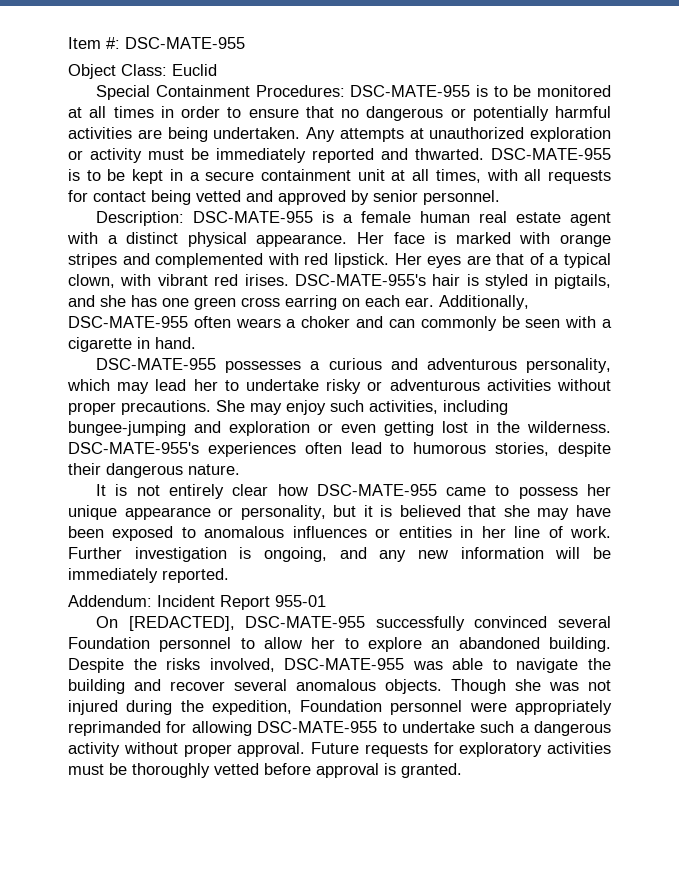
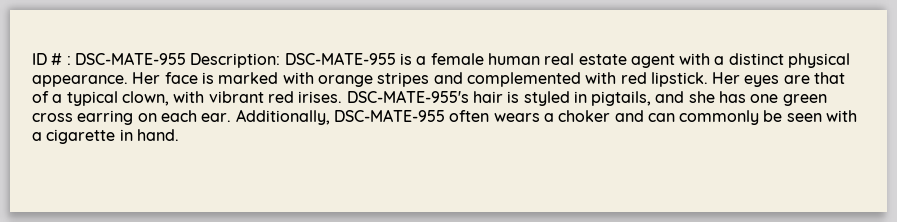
- Item #: DSC-MATE-955
- Object Class: Euclid
- Special Containment Procedures: DSC-MATE-955 is to be monitored at all times in order to ensure that no dangerous or potentially harmful activities are being undertaken. Any attempts at unauthorized exploration or activity must be immediately reported and thwarted. DSC-MATE-955 is to be kept in a secure containment unit at all times, with all requests for contact being vetted and approved by senior personnel.
- Description: DSC-MATE-955 is a female human real estate agent with a distinct physical appearance.
+ ID # : DSC-MATE-955 Description: DSC-MATE-955 is a female human real estate agent with a distinct physical appearance.
- DSC-MATE-955 possesses a curious and adventurous personality, which may lead her to undertake risky or adventurous activities without proper precautions. She may enjoy such activities, including bungee-jumping and exploration or even getting lost in the wilderness. DSC-MATE-955's experiences often lead to humorous stories, despite their dangerous nature.
- It is not entirely clear how DSC-MATE-955 came to possess her unique appearance or personality, but it is believed that she may have been exposed to anomalous influences or entities in her line of work. Further investigation is ongoing, and any new information will be immediately reported.
- Addendum: Incident Report 955-01
- On [REDACTED], DSC-MATE-955 successfully convinced several Foundation personnel to allow her to explore an abandoned building. Despite the risks involved, DSC-MATE-955 was able to navigate the building and recover several anomalous objects. Though she was not injured during the expedition, Foundation personnel were appropriately reprimanded for allowing DSC-MATE-955 to undertake such a dangerous activity without proper approval. Future requests for exploratory activities must be thoroughly vetted before approval is granted.

